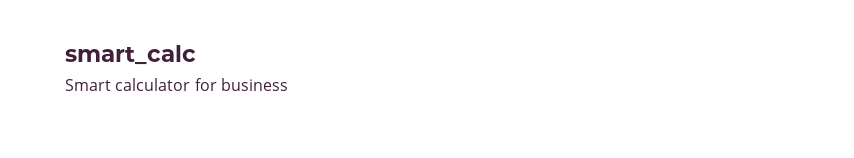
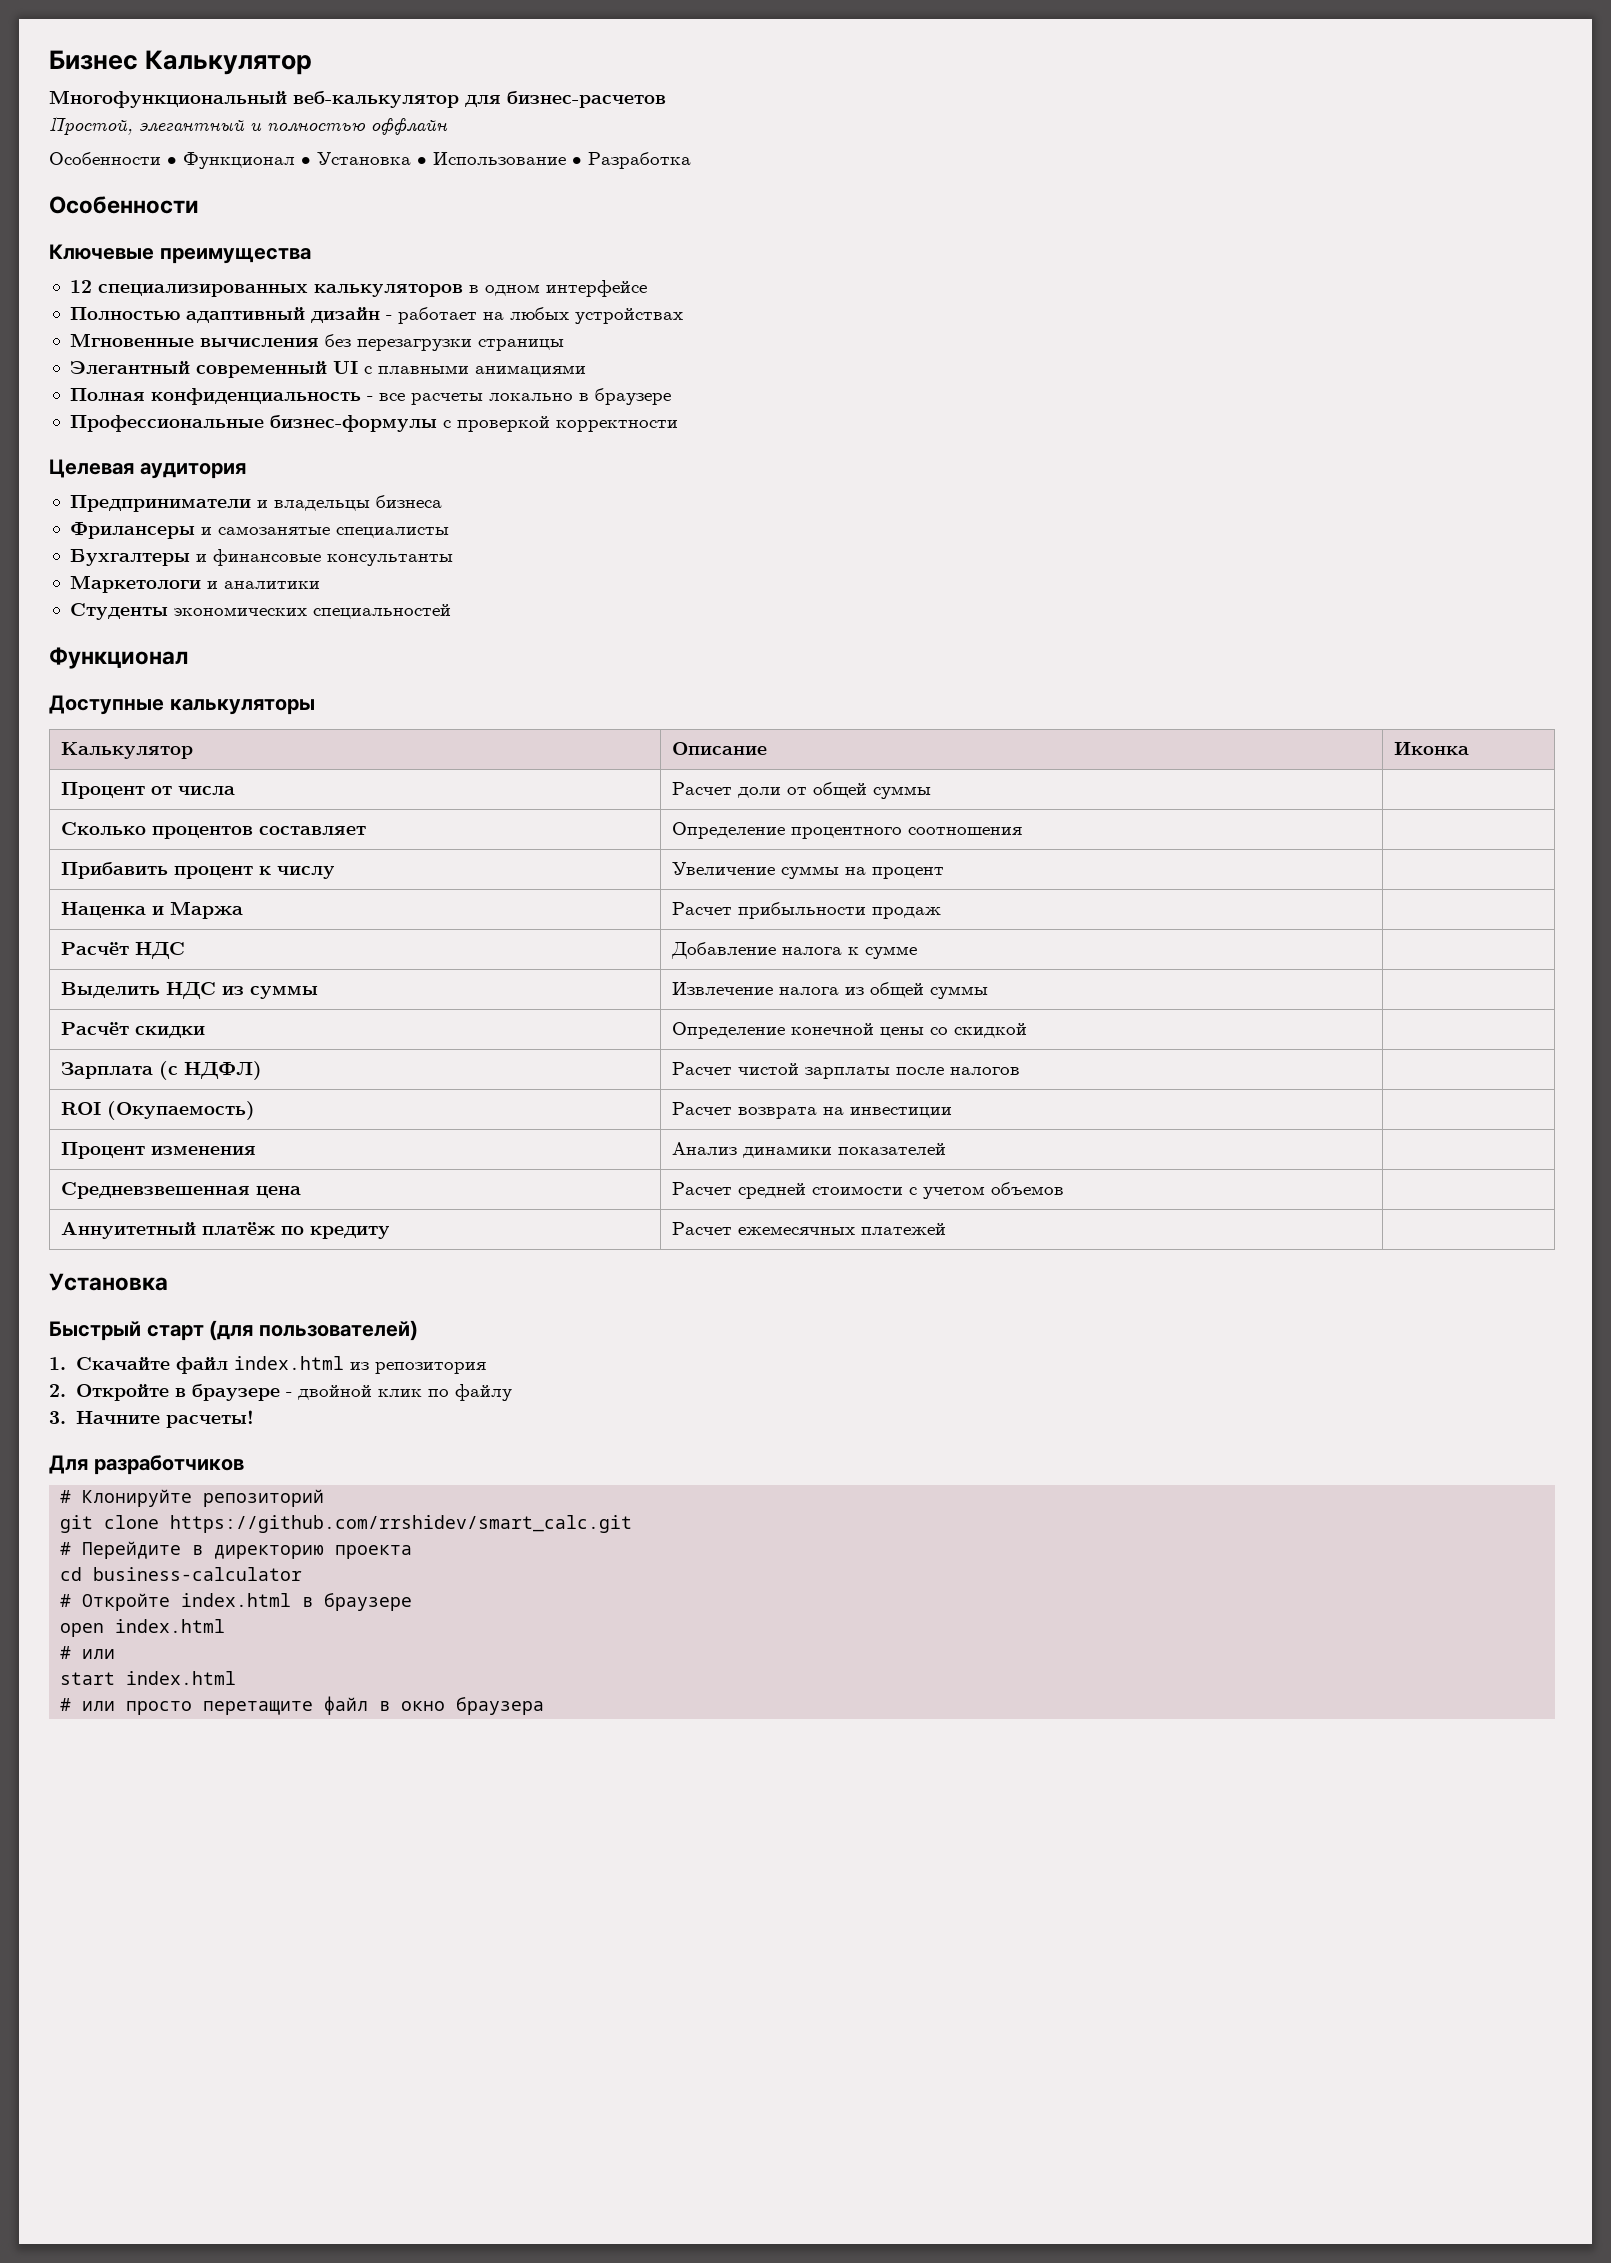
- smart_calc
- Smart calculator for business
+ Бизнес Калькулятор
+ Многофункциональный веб-калькулятор для бизнес-расчетов
+ Простой, элегантный и полностью оффлайн
+ Особенности • Функционал • Установка • Использование • Разработка
+ Особенности
+ Ключевые преимущества
+ 12 специализированных калькуляторов в одном интерфейсе
+ Полностью адаптивный дизайн - работает на любых устройствах
+ Мгновенные вычисления без перезагрузки страницы
+ Элегантный современный UI с плавными анимациями
+ Полная конфиденциальность - все расчеты локально в браузере
+ Профессиональные бизнес-формулы с проверкой корректности
+ Целевая аудитория
+ Предприниматели и владельцы бизнеса
+ Фрилансеры и самозанятые специалисты
+ Бухгалтеры и финансовые консультанты
+ Маркетологи и аналитики
+ Студенты экономических специальностей
+ Функционал
+ Доступные калькуляторы
+ Калькулятор | Описание | Иконка
+ Процент от числа | Расчет доли от общей суммы |
+ Сколько процентов составляет | Определение процентного соотношения |
+ Прибавить процент к числу | Увеличение суммы на процент |
+ Наценка и Маржа | Расчет прибыльности продаж |
+ Расчёт НДС | Добавление налога к сумме |
+ Выделить НДС из суммы | Извлечение налога из общей суммы |
+ Расчёт скидки | Определение конечной цены со скидкой |
+ Зарплата (с НДФЛ) | Расчет чистой зарплаты после налогов |
+ ROI (Окупаемость) | Расчет возврата на инвестиции |
+ Процент изменения | Анализ динамики показателей |
+ Средневзвешенная цена | Расчет средней стоимости с учетом объемов |
+ Аннуитетный платёж по кредиту | Расчет ежемесячных платежей |
+ Установка
+ Быстрый старт (для пользователей)
+ 1. Скачайте файл index.html из репозитория
+ 2. Откройте в браузере - двойной клик по файлу
+ 3. Начните расчеты!
+ Для разработчиков
+ # Клонируйте репозиторий
+ git clone https://github.com/rrshidev/smart_calc.git
+ # Перейдите в директорию проекта
+ cd business-calculator
+ # Откройте index.html в браузере
+ open index.html
+ # или
+ start index.html
+ # или просто перетащите файл в окно браузера

